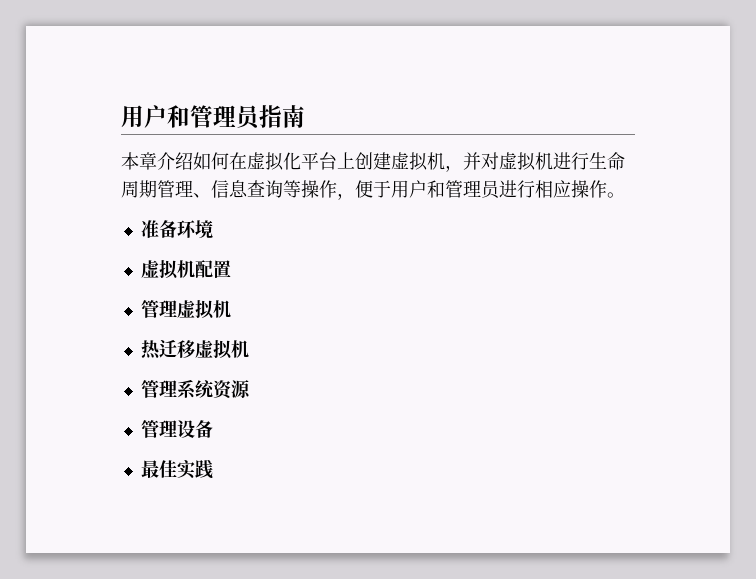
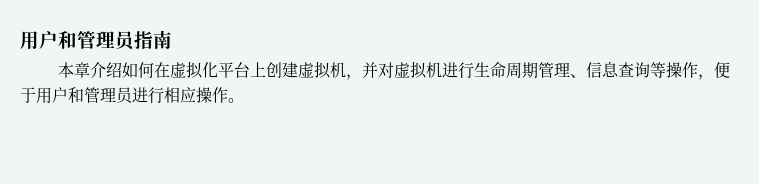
- 准备环境
- 虚拟机配置
- 管理虚拟机
- 热迁移虚拟机
- 管理系统资源
- 管理设备
- 最佳实践

